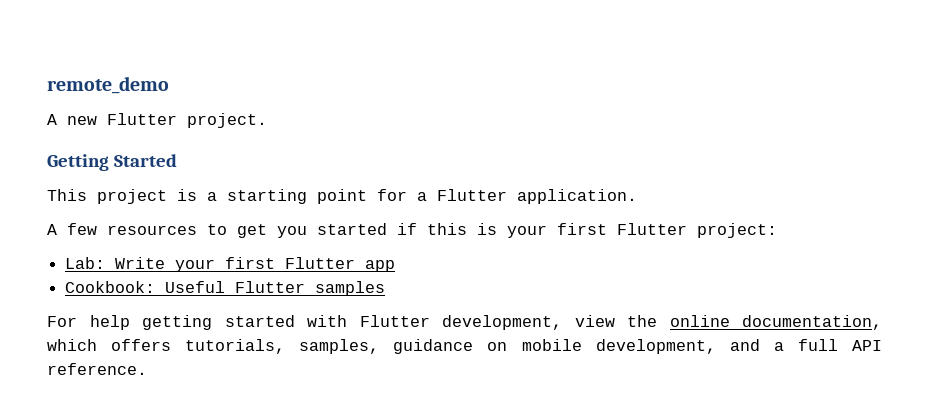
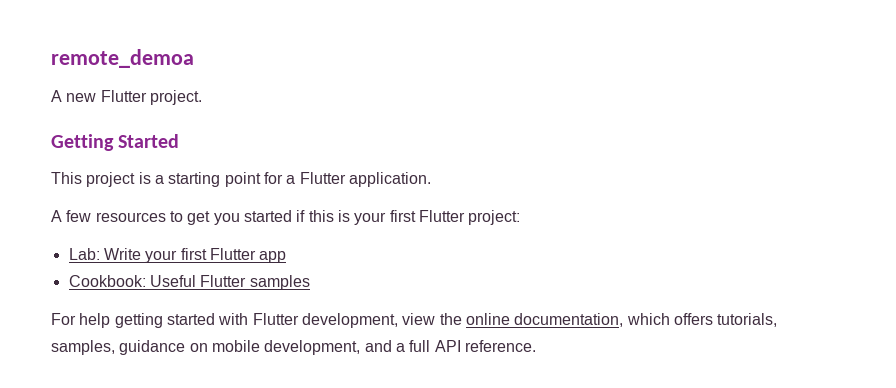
- remote_demo
+ remote_demoa

